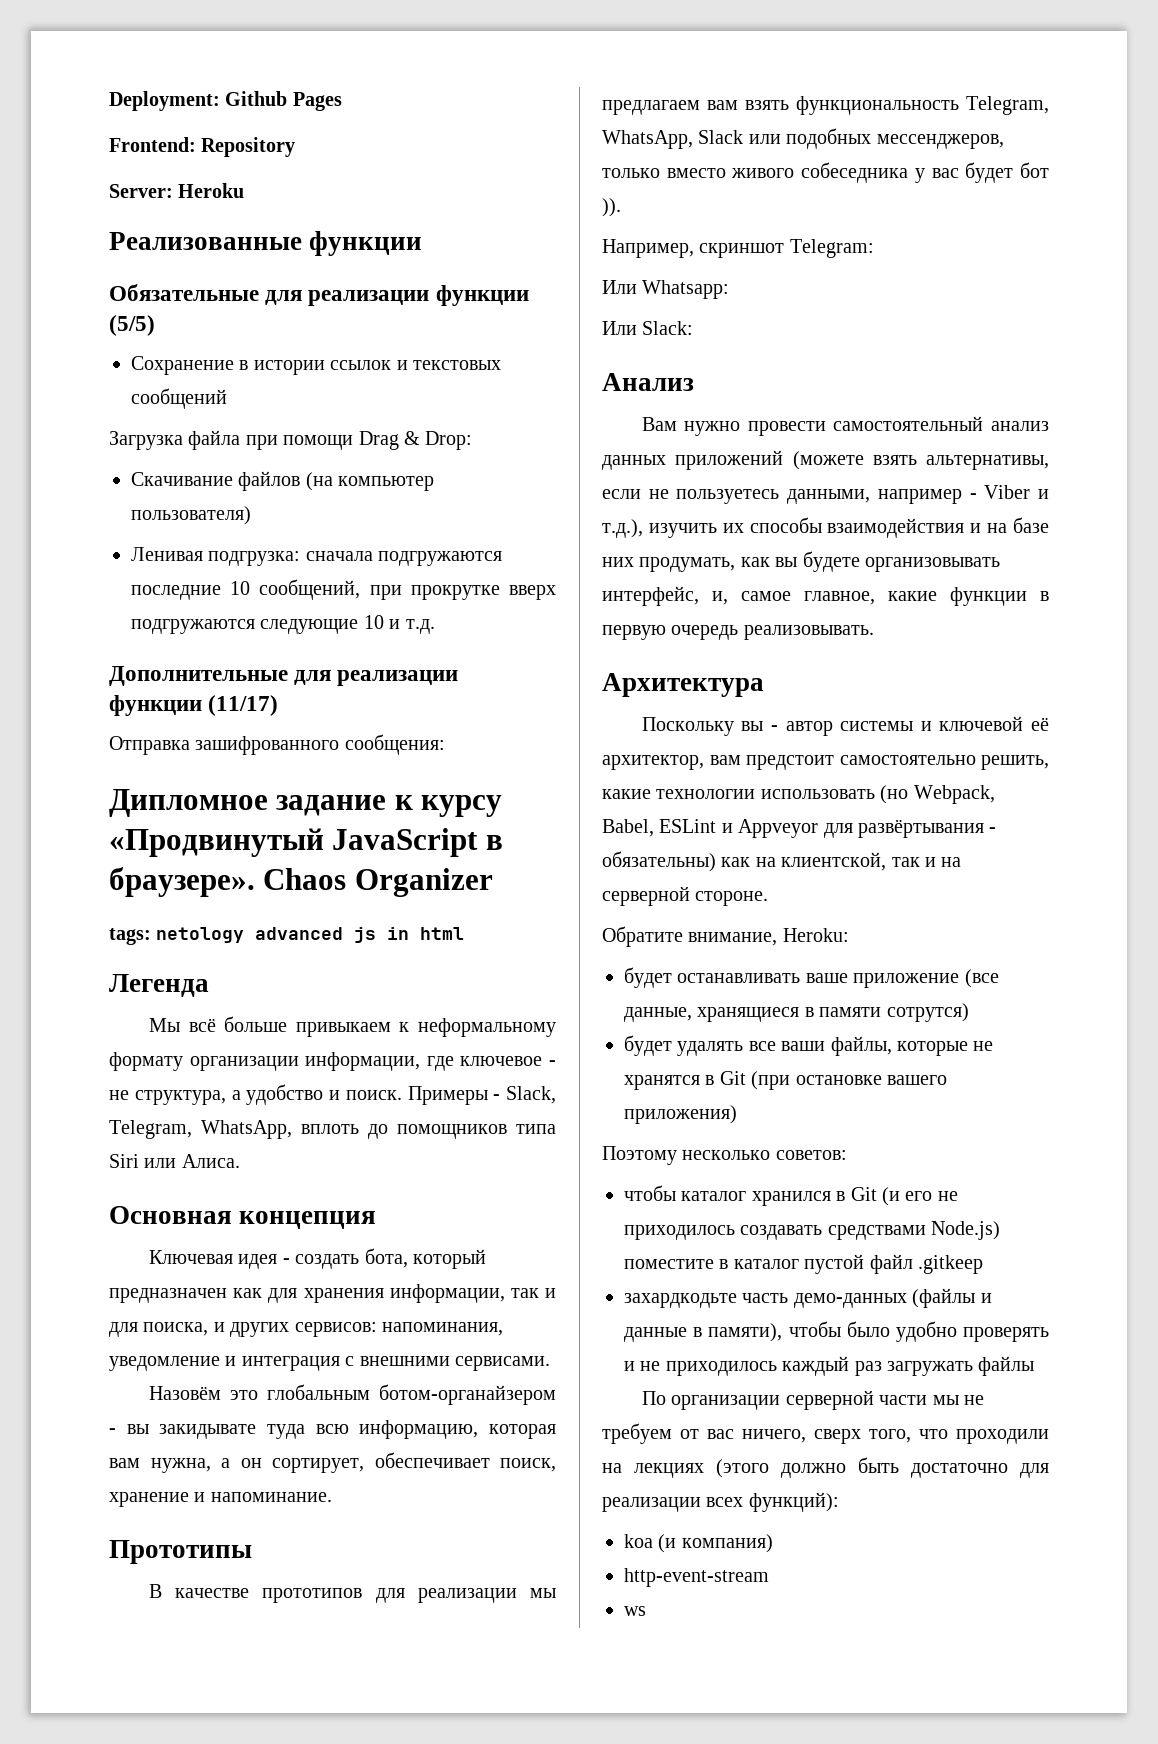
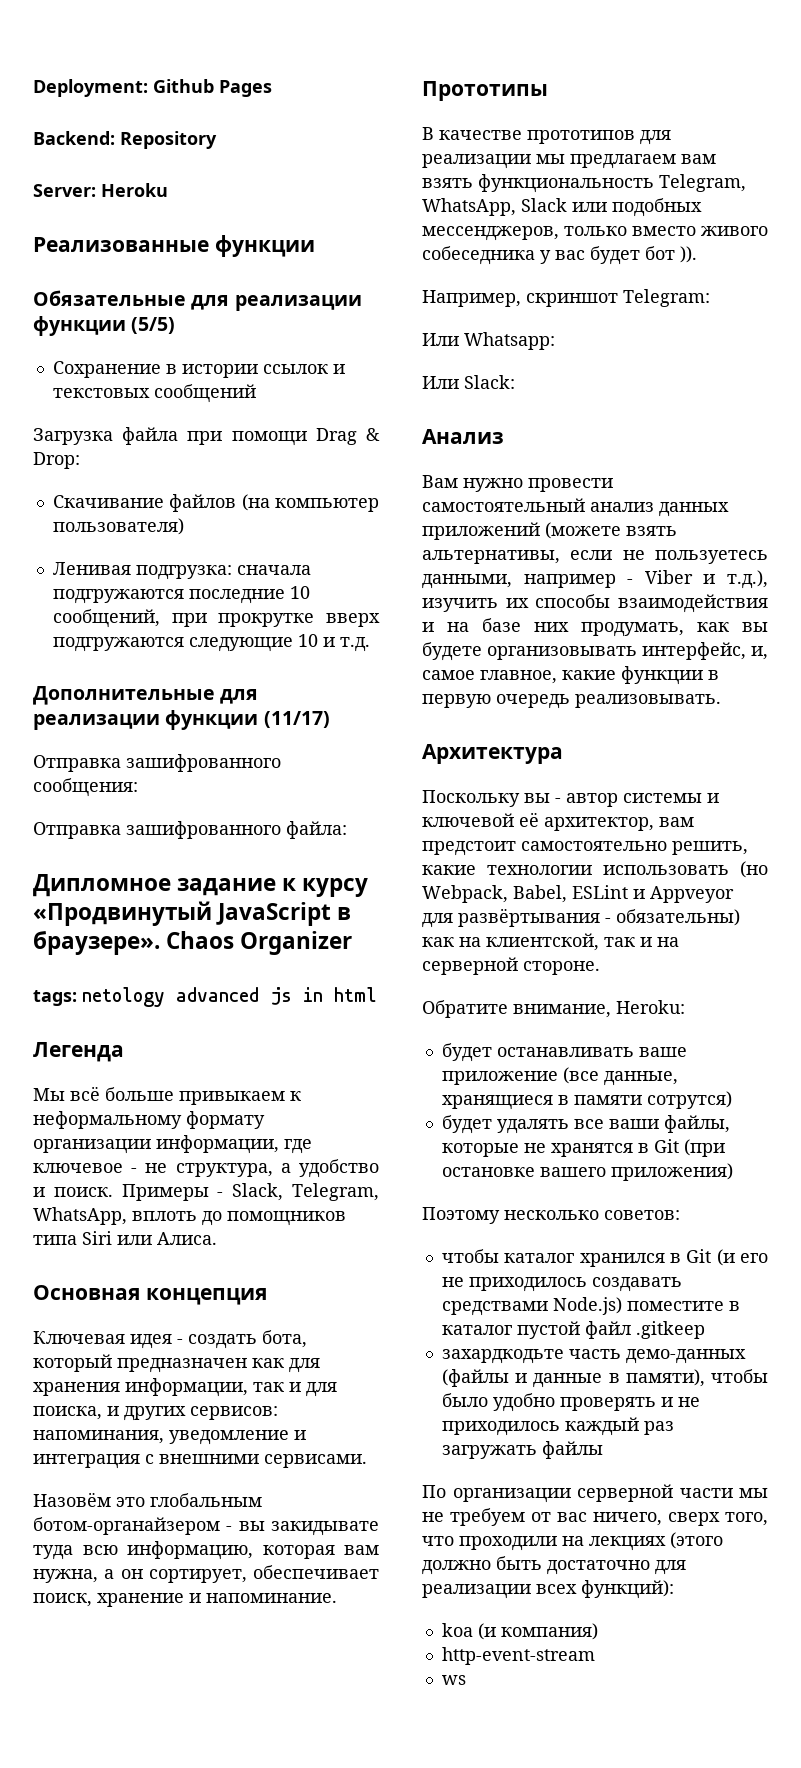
- Frontend: Repository
+ Backend: Repository
+ Отправка зашифрованного файла:

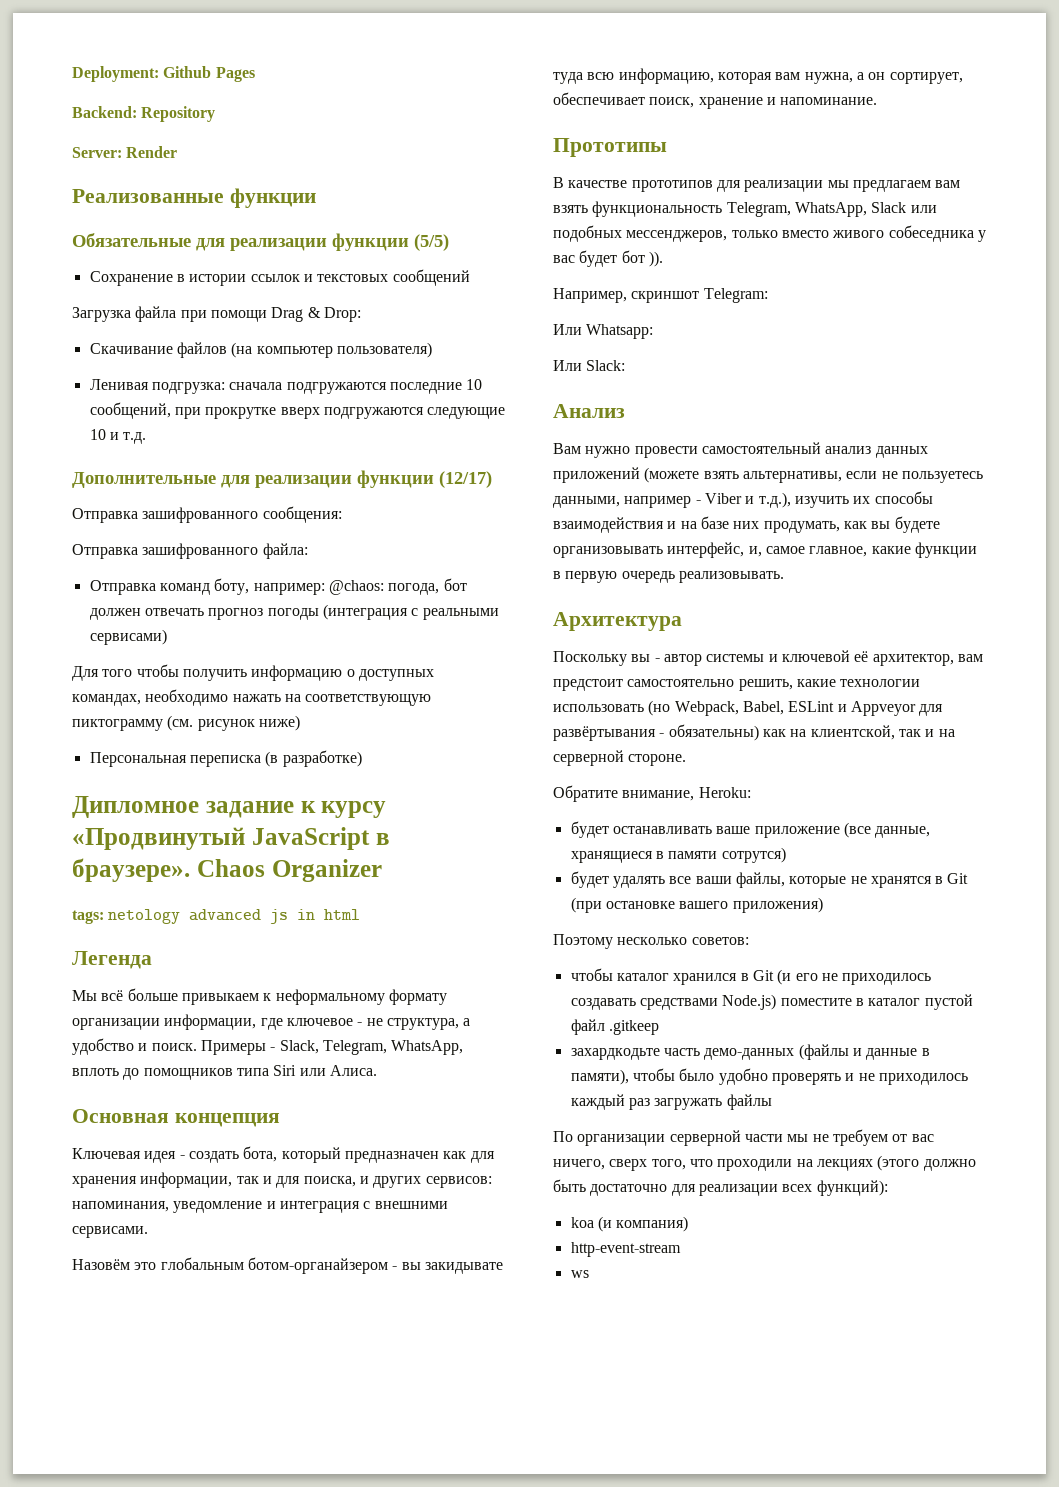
- Server: Heroku
+ Server: Render
- Дополнительные для реализации функции (11/17)
+ Дополнительные для реализации функции (12/17)
+ Отправка команд боту, например: @chaos: погода, бот должен отвечать прогноз погоды (интеграция с реальными сервисами)
+ Для того чтобы получить информацию о доступных командах, необходимо нажать на соответствующую пиктограмму (см. рисунок ниже)
+ Персональная переписка (в разработке)

